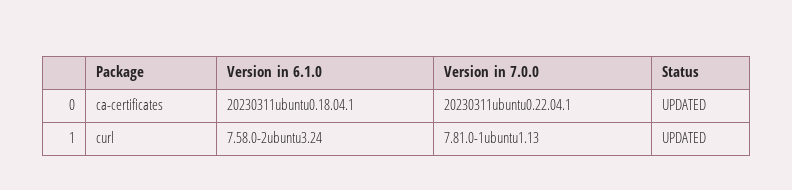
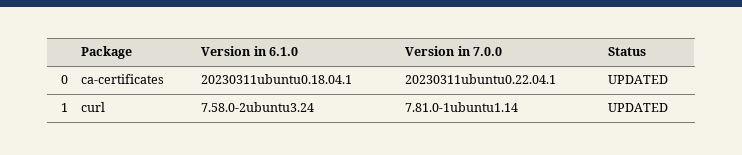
- 1 | curl | 7.58.0-2ubuntu3.24 | 7.81.0-1ubuntu1.13 | UPDATED
+ 1 | curl | 7.58.0-2ubuntu3.24 | 7.81.0-1ubuntu1.14 | UPDATED

